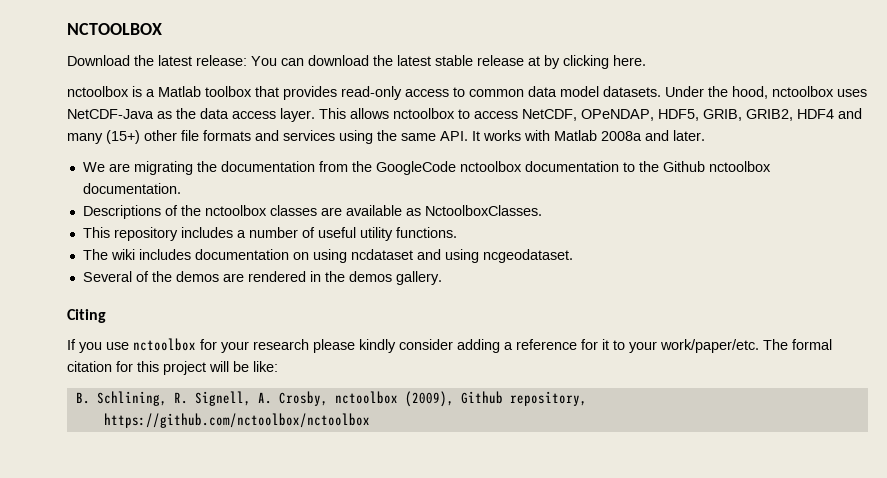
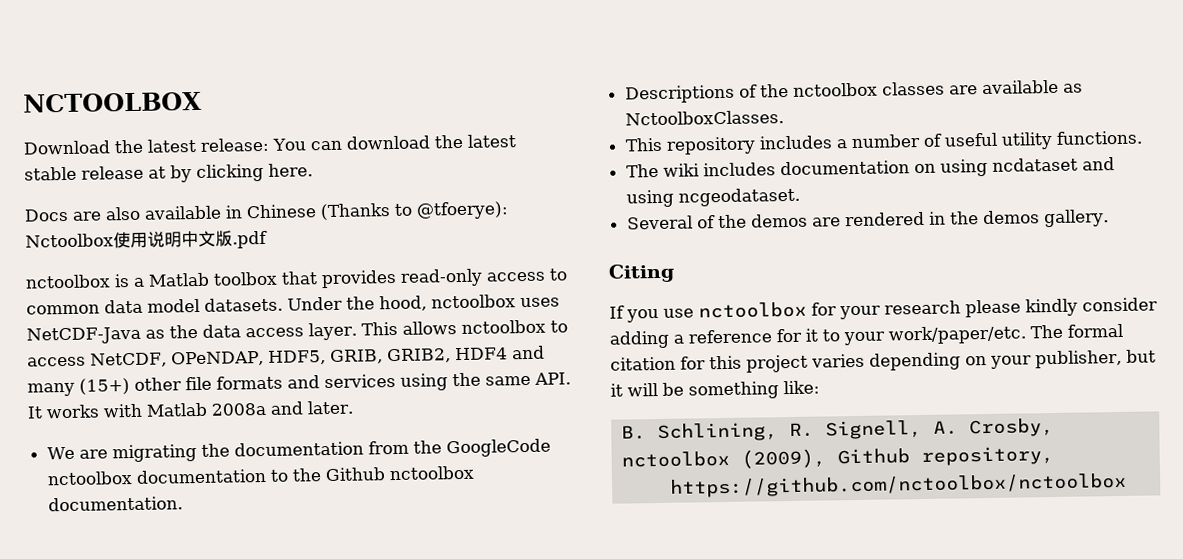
+ Docs are also available in Chinese (Thanks to @tfoerye): Nctoolbox使用说明中文版.pdf
- The formal citation for this project will be like:
+ The formal citation for this project varies depending on your publisher, but it will be something like:

